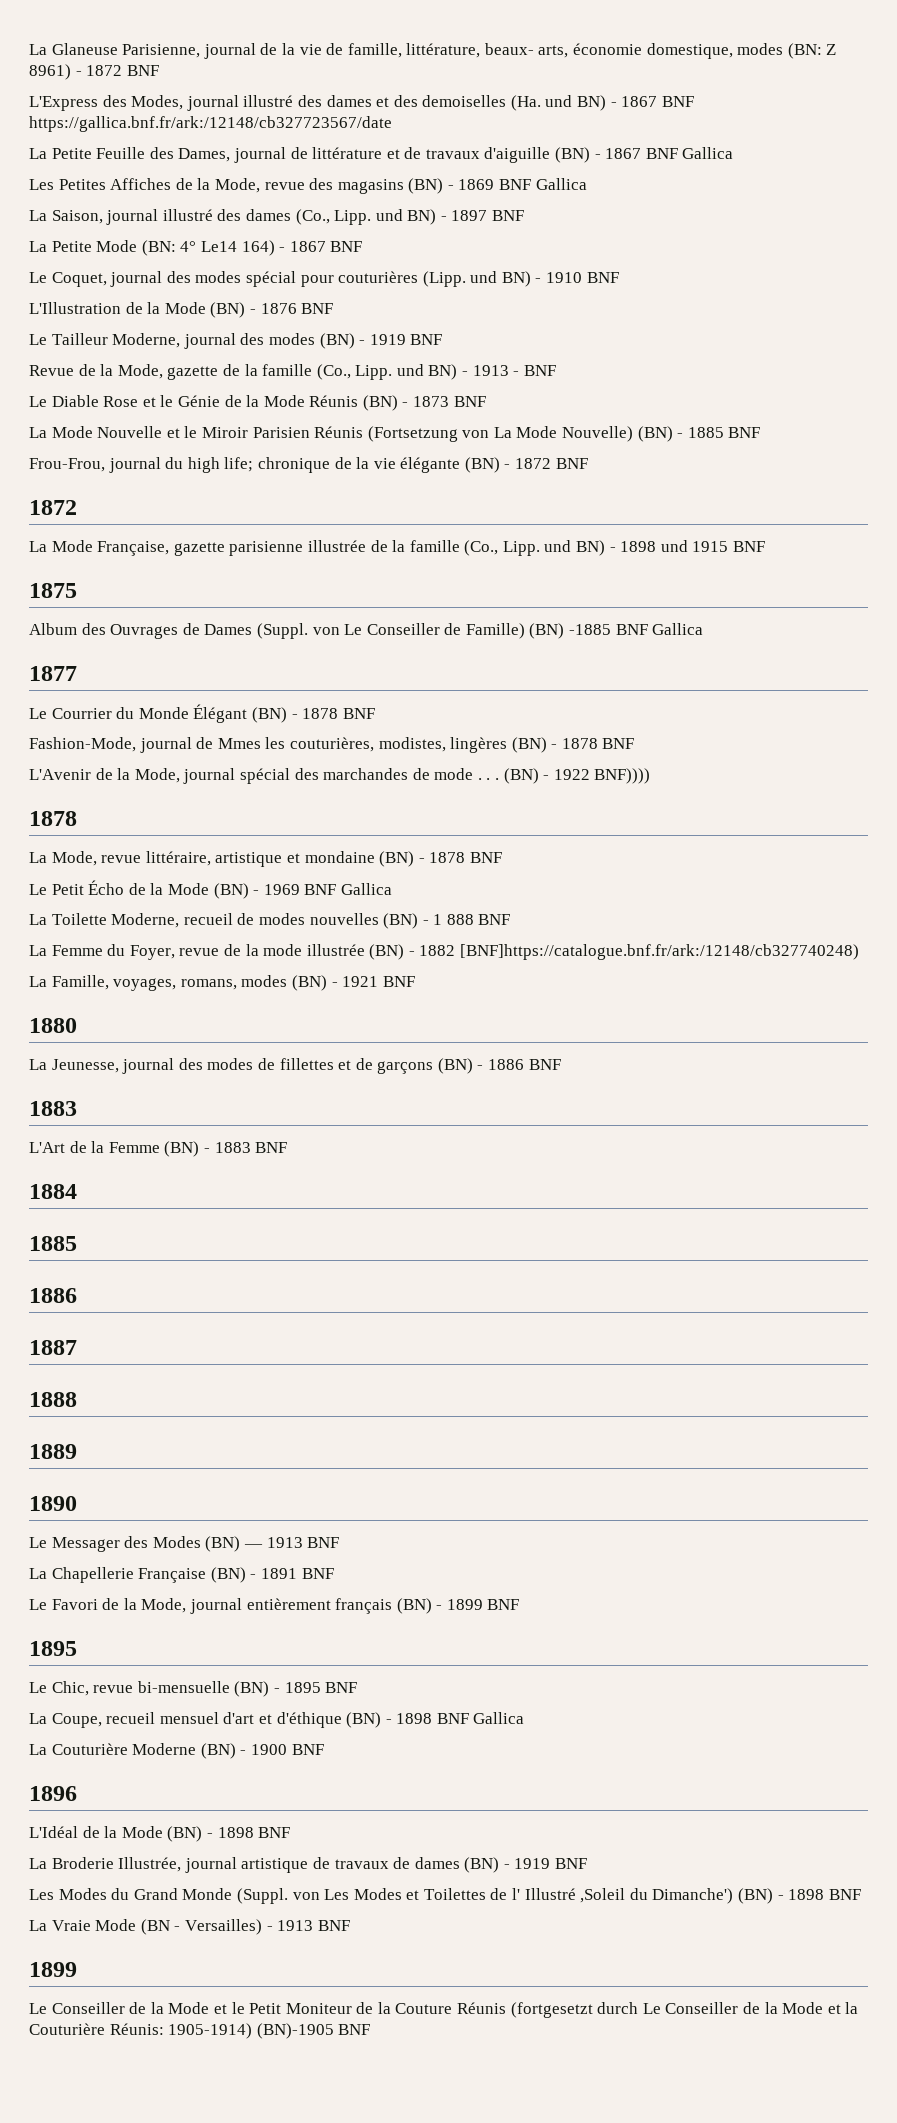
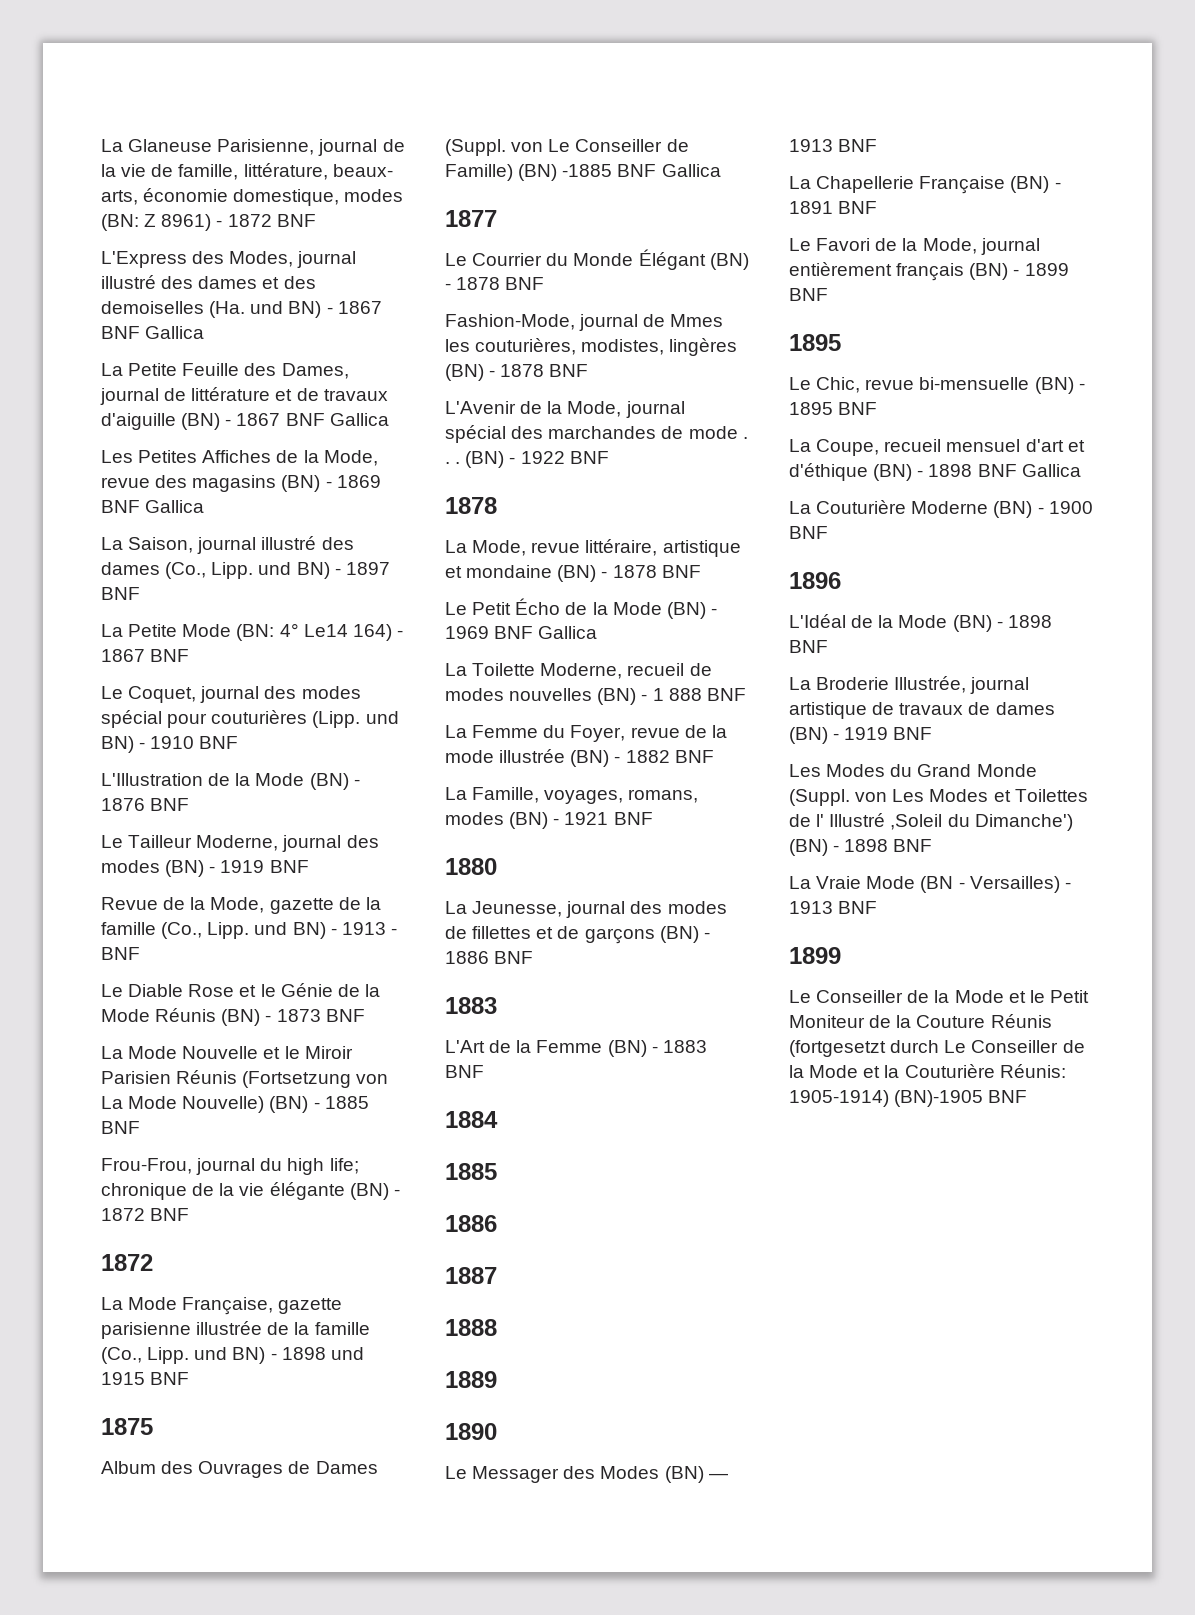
- L'Express des Modes, journal illustré des dames et des demoiselles (Ha. und BN) - 1867 BNF https://gallica.bnf.fr/ark:/12148/cb327723567/date
+ L'Express des Modes, journal illustré des dames et des demoiselles (Ha. und BN) - 1867 BNF Gallica
- (BN) - 1922 BNF))))
+ (BN) - 1922 BNF
- La Femme du Foyer, revue de la mode illustrée (BN) - 1882 [BNF]https://catalogue.bnf.fr/ark:/12148/cb327740248)
+ La Femme du Foyer, revue de la mode illustrée (BN) - 1882 BNF

